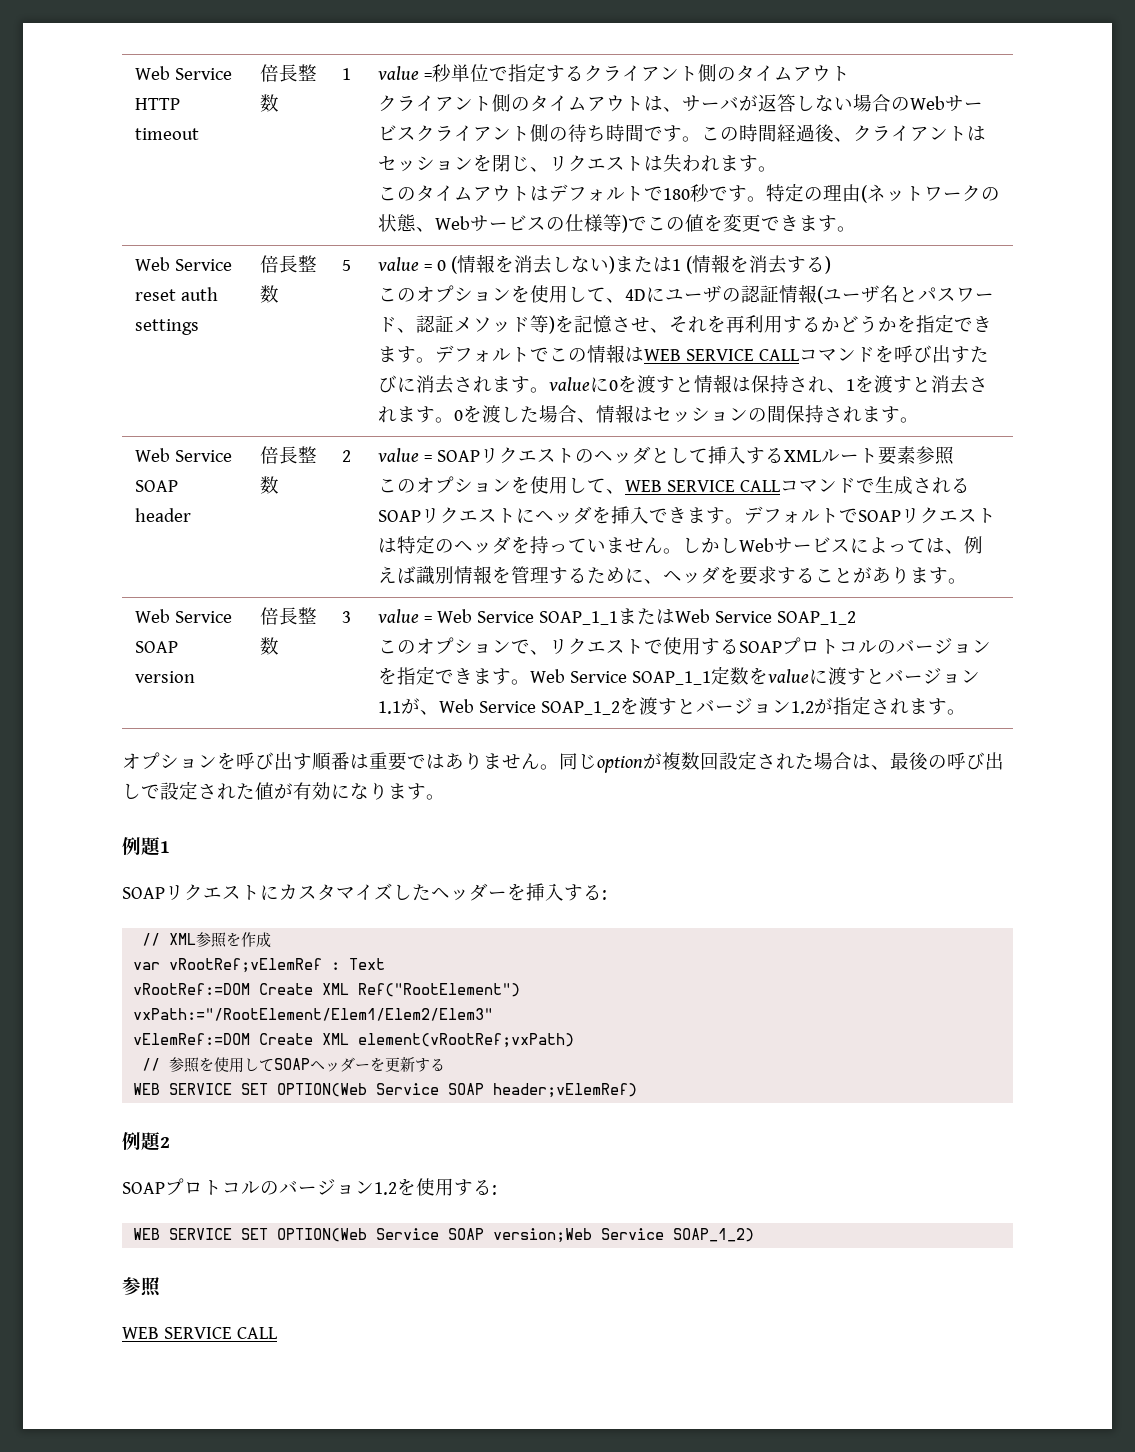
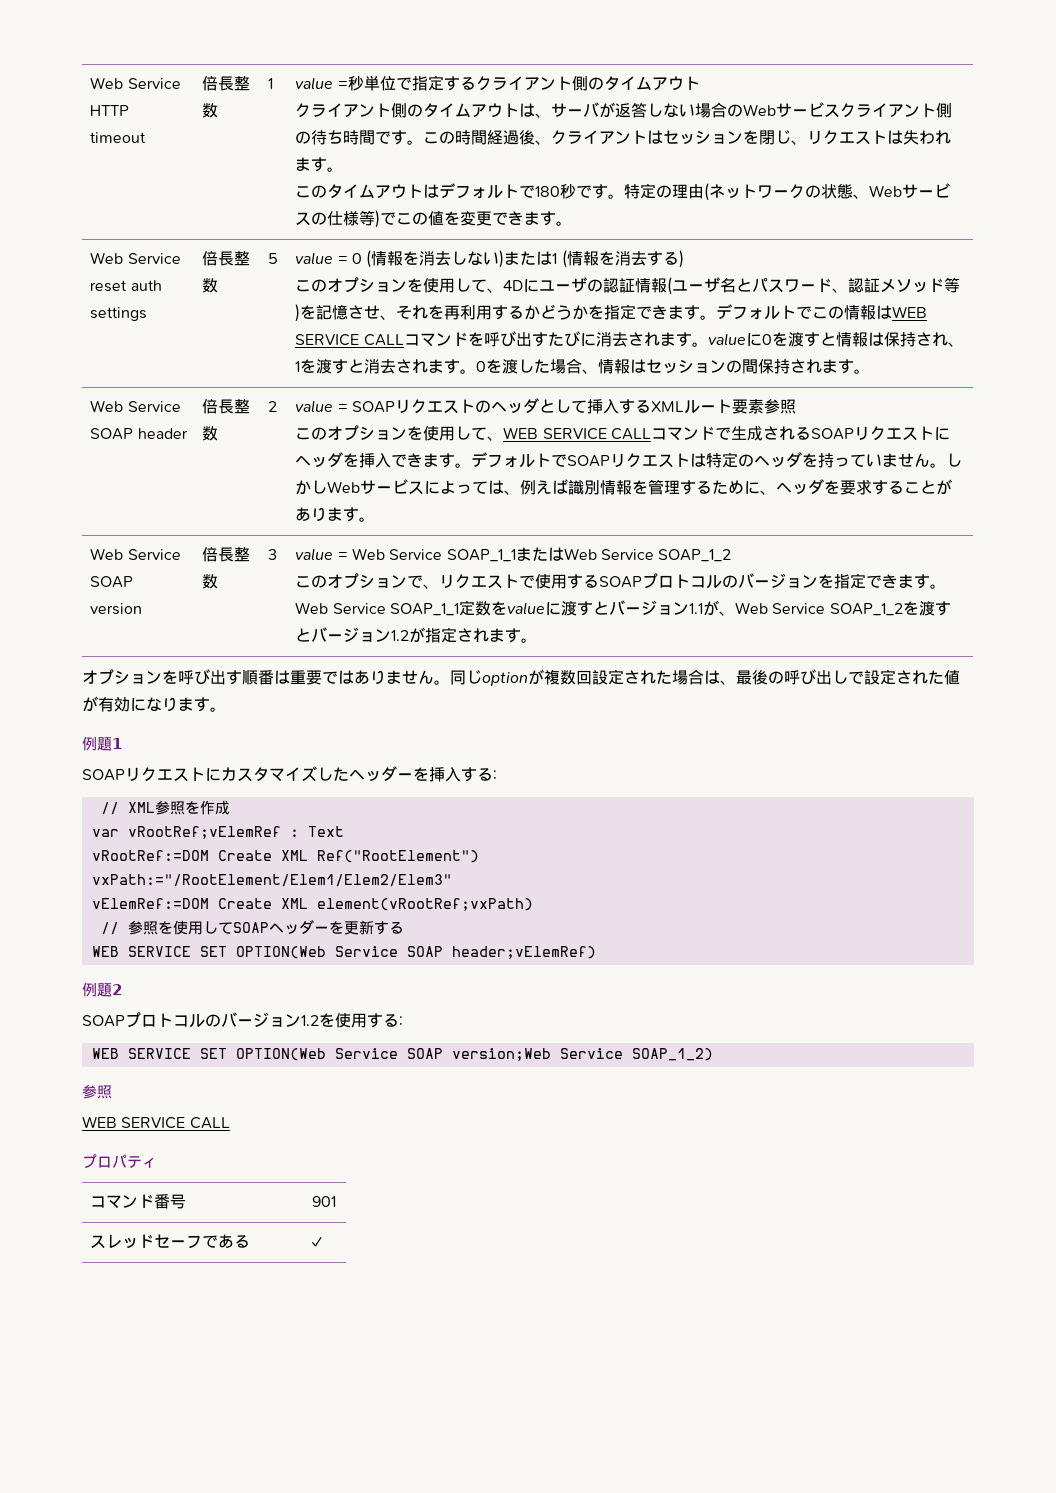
+ プロパティ
+ コマンド番号 | 901
+ スレッドセーフである | ✓

